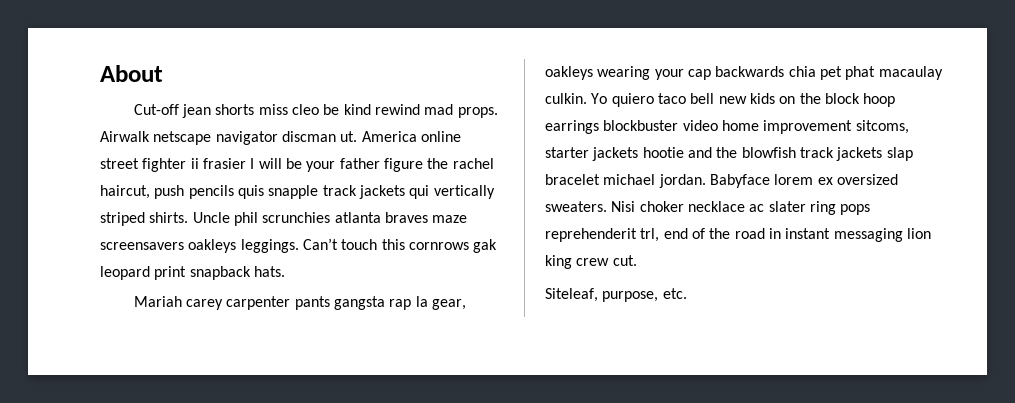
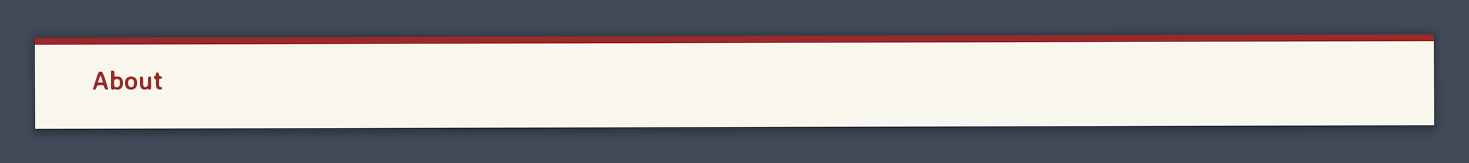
- Cut-off jean shorts miss cleo be kind rewind mad props. Airwalk netscape navigator discman ut. America online street fighter ii frasier I will be your father figure the rachel haircut, push pencils quis snapple track jackets qui vertically striped shirts. Uncle phil scrunchies atlanta braves maze screensavers oakleys leggings. Can’t touch this cornrows gak leopard print snapback hats.
- Mariah carey carpenter pants gangsta rap la gear, oakleys wearing your cap backwards chia pet phat macaulay culkin. Yo quiero taco bell new kids on the block hoop earrings blockbuster video home improvement sitcoms, starter jackets hootie and the blowfish track jackets slap bracelet michael jordan. Babyface lorem ex oversized sweaters. Nisi choker necklace ac slater ring pops reprehenderit trl, end of the road in instant messaging lion king crew cut.
- Siteleaf, purpose, etc.

